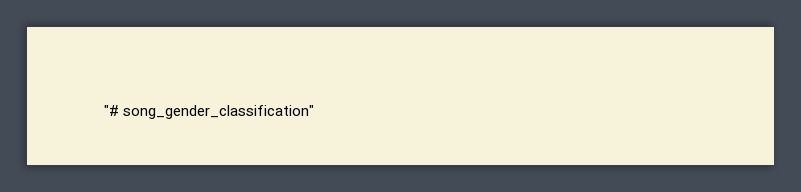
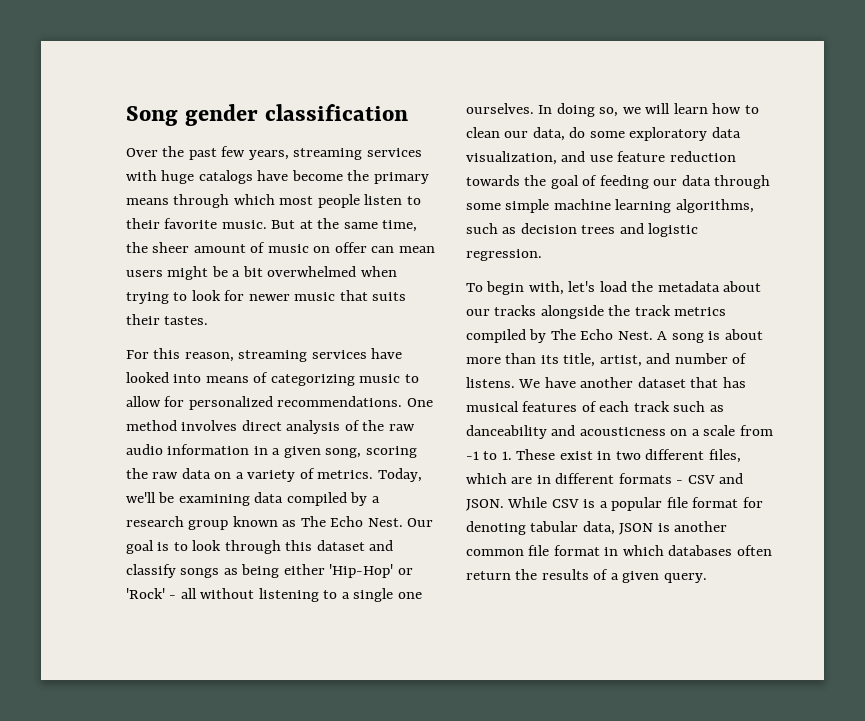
- "# song_gender_classification"
+ Song gender classification
+ Over the past few years, streaming services with huge catalogs have become the primary means through which most people listen to their favorite music. But at the same time, the sheer amount of music on offer can mean users might be a bit overwhelmed when trying to look for newer music that suits their tastes.
+ For this reason, streaming services have looked into means of categorizing music to allow for personalized recommendations. One method involves direct analysis of the raw audio information in a given song, scoring the raw data on a variety of metrics. Today, we'll be examining data compiled by a research group known as The Echo Nest. Our goal is to look through this dataset and classify songs as being either 'Hip-Hop' or 'Rock' - all without listening to a single one ourselves. In doing so, we will learn how to clean our data, do some exploratory data visualization, and use feature reduction towards the goal of feeding our data through some simple machine learning algorithms, such as decision trees and logistic regression.
+ To begin with, let's load the metadata about our tracks alongside the track metrics compiled by The Echo Nest. A song is about more than its title, artist, and number of listens. We have another dataset that has musical features of each track such as danceability and acousticness on a scale from -1 to 1. These exist in two different files, which are in different formats - CSV and JSON. While CSV is a popular file format for denoting tabular data, JSON is another common file format in which databases often return the results of a given query.

